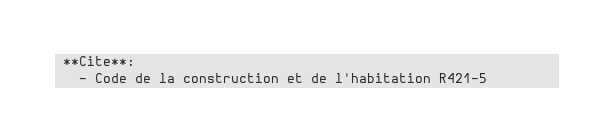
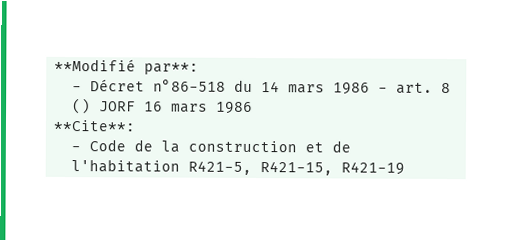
+ **Modifié par**:
+ - Décret n°86-518 du 14 mars 1986 - art. 8 () JORF 16 mars 1986
- - Code de la construction et de l'habitation R421-5
+ - Code de la construction et de l'habitation R421-5, R421-15, R421-19

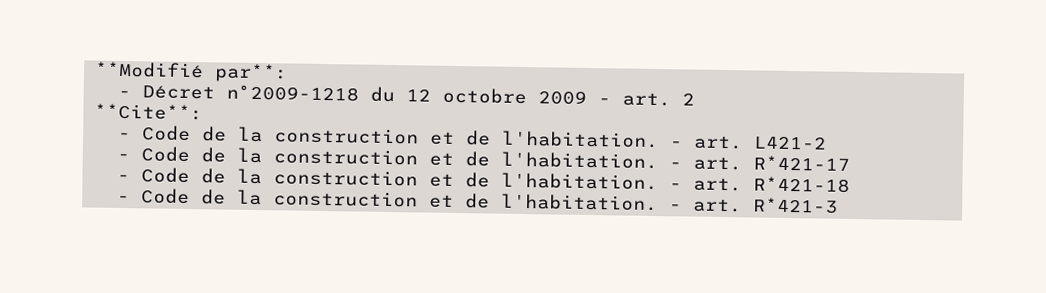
- - Décret n°86-518 du 14 mars 1986 - art. 8 () JORF 16 mars 1986
+ - Décret n°2009-1218 du 12 octobre 2009 - art. 2
- - Code de la construction et de l'habitation R421-5, R421-15, R421-19
+ - Code de la construction et de l'habitation. - art. L421-2
+ - Code de la construction et de l'habitation. - art. R*421-17
+ - Code de la construction et de l'habitation. - art. R*421-18
+ - Code de la construction et de l'habitation. - art. R*421-3

